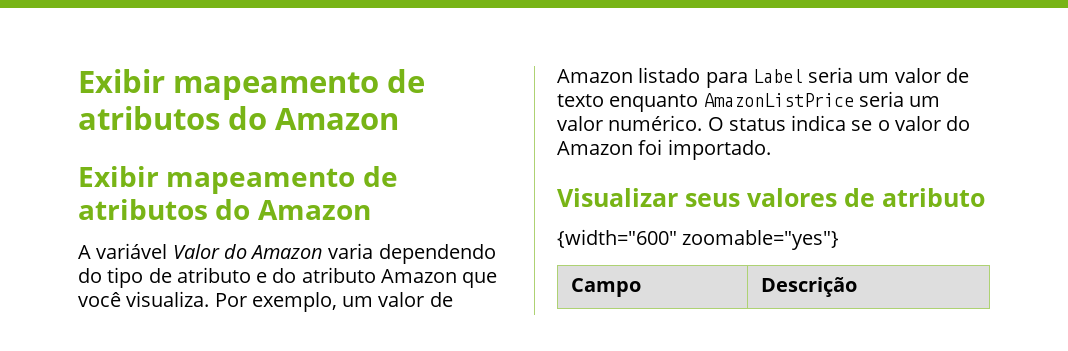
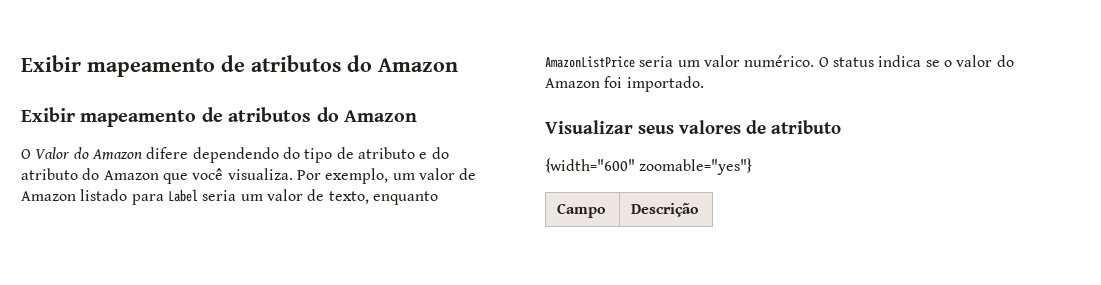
- A variável Valor do Amazon varia dependendo do tipo de atributo e do atributo Amazon que você visualiza.
+ O Valor do Amazon difere dependendo do tipo de atributo e do atributo do Amazon que você visualiza.
- Por exemplo, um valor de Amazon listado para Label seria um valor de texto enquanto AmazonListPrice seria um valor numérico.
+ Por exemplo, um valor de Amazon listado para Label seria um valor de texto, enquanto AmazonListPrice seria um valor numérico.

